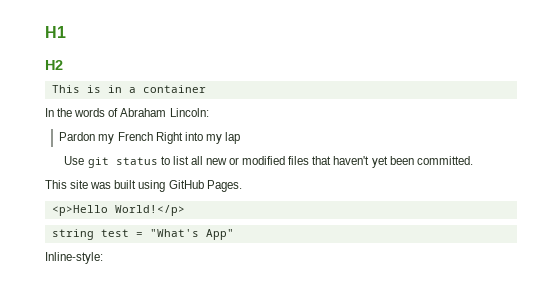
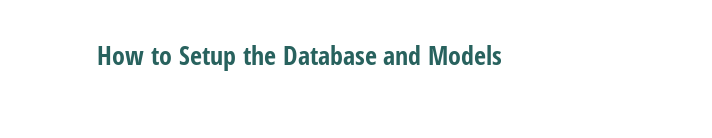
- H1
- H2
- This is in a container
- In the words of Abraham Lincoln:
- Pardon my French Right into my lap
- Use git status to list all new or modified files that haven't yet been committed.
- This site was built using GitHub Pages.
- <p>Hello World!</p>
- string test = "What's App"
- Inline-style:
+ How to Setup the Database and Models

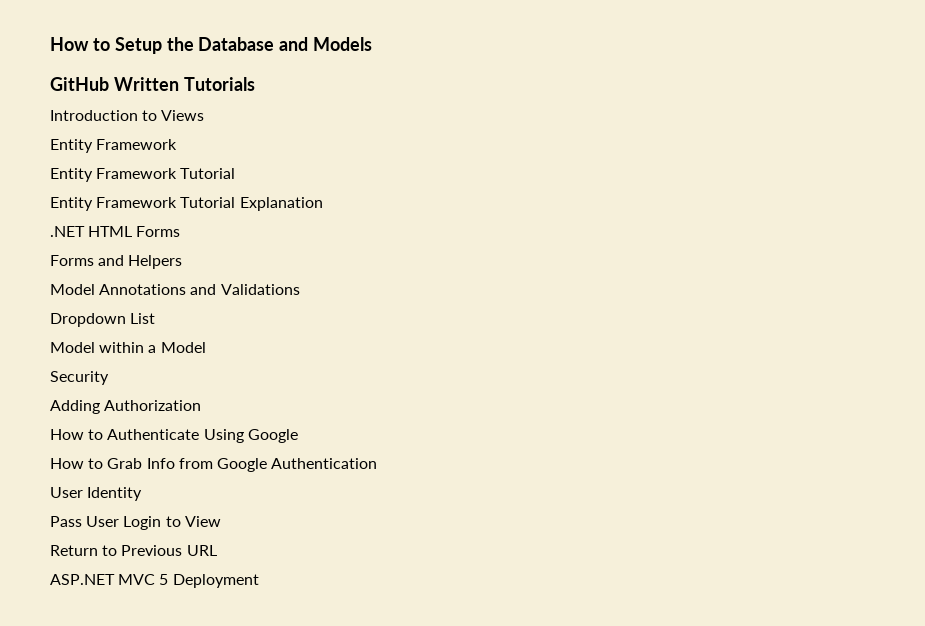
+ GitHub Written Tutorials
+ Introduction to Views
+ Entity Framework
+ Entity Framework Tutorial
+ Entity Framework Tutorial Explanation
+ .NET HTML Forms
+ Forms and Helpers
+ Model Annotations and Validations
+ Dropdown List
+ Model within a Model
+ Security
+ Adding Authorization
+ How to Authenticate Using Google
+ How to Grab Info from Google Authentication
+ User Identity
+ Pass User Login to View
+ Return to Previous URL
+ ASP.NET MVC 5 Deployment

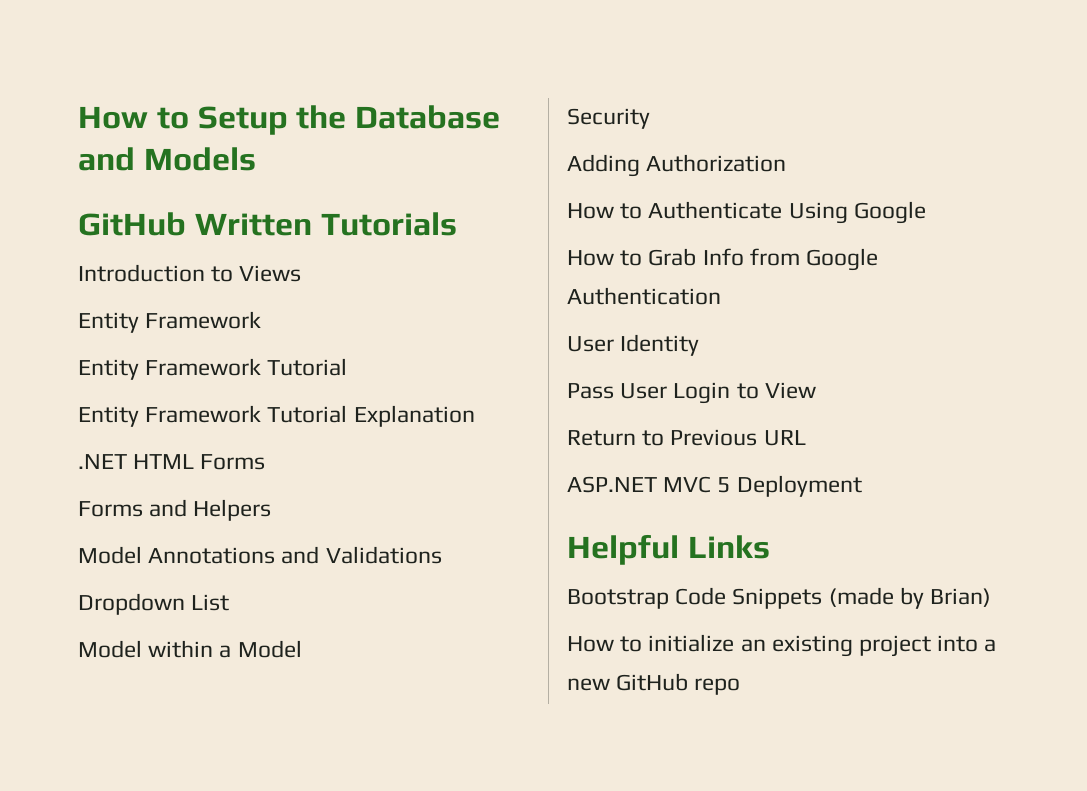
+ Helpful Links
+ Bootstrap Code Snippets (made by Brian)
+ How to initialize an existing project into a new GitHub repo

